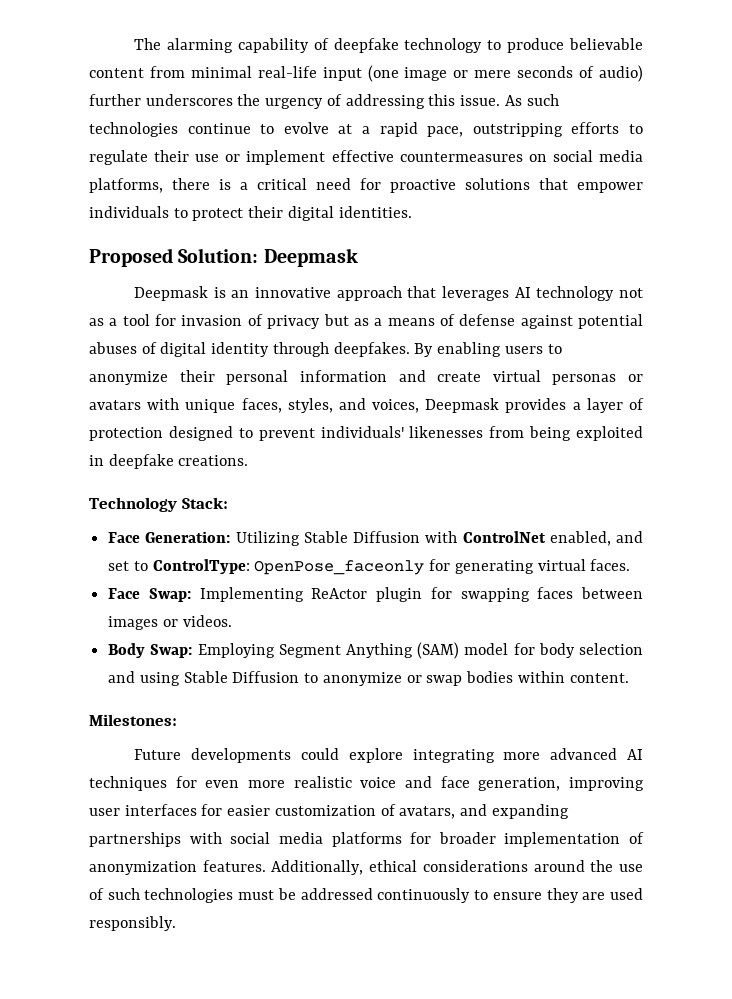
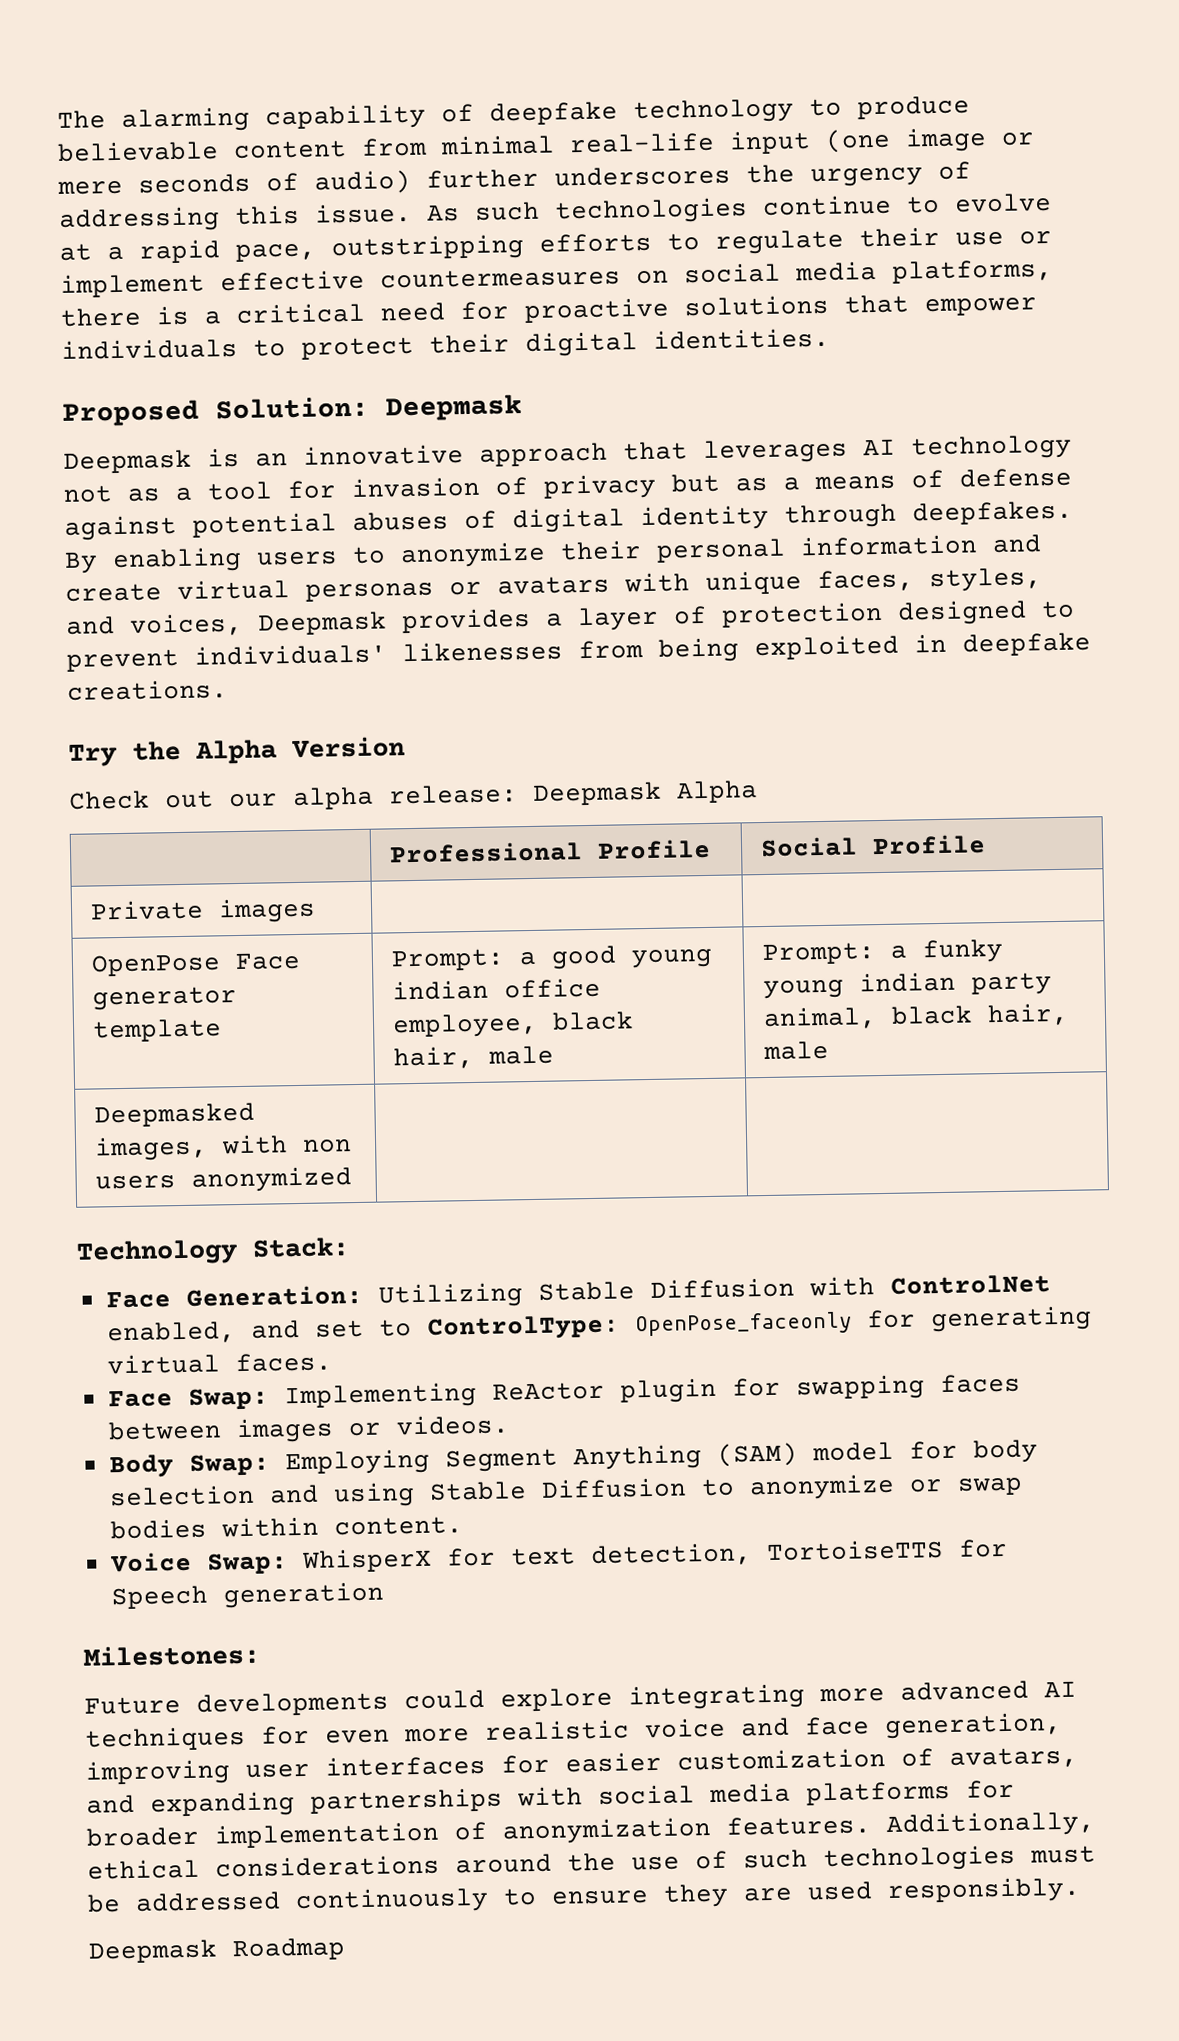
+ Try the Alpha Version
+ Check out our alpha release: Deepmask Alpha
+ | Professional Profile | Social Profile
+ Private images | |
+ OpenPose Face generator template | Prompt: a good young indian office employee, black hair, male | Prompt: a funky young indian party animal, black hair, male
+ Deepmasked images, with non users anonymized | |
+ Voice Swap: WhisperX for text detection, TortoiseTTS for Speech generation
+ Deepmask Roadmap

